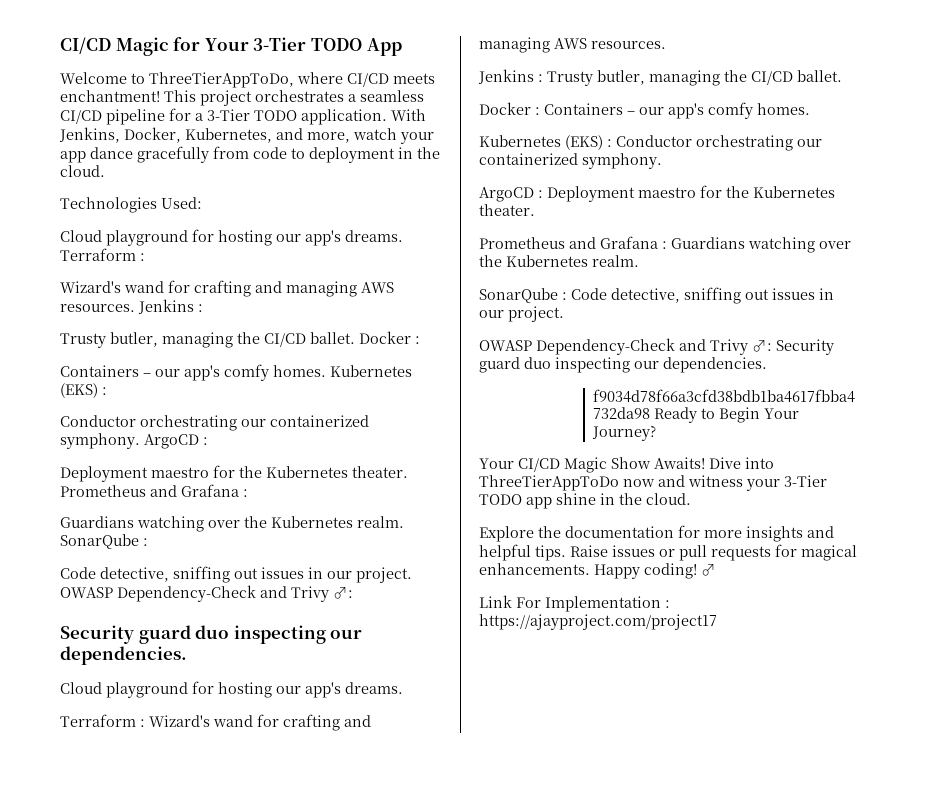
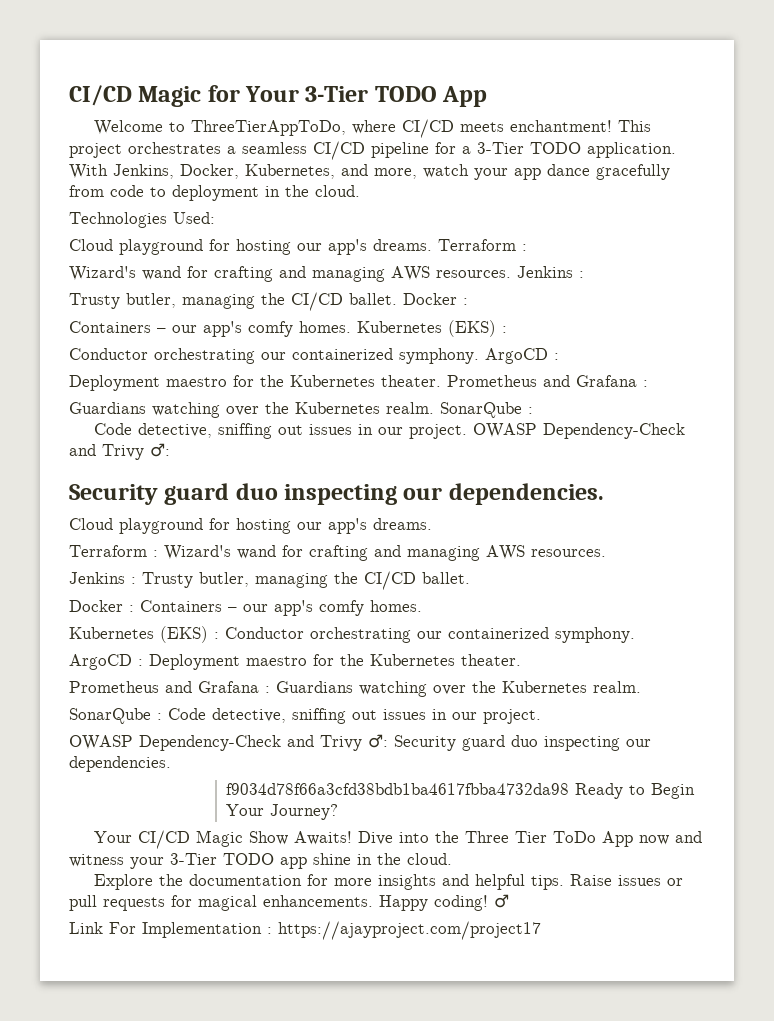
- Dive into ThreeTierAppToDo now and witness your 3-Tier TODO app shine in the cloud.
+ Dive into the Three Tier ToDo App now and witness your 3-Tier TODO app shine in the cloud.

